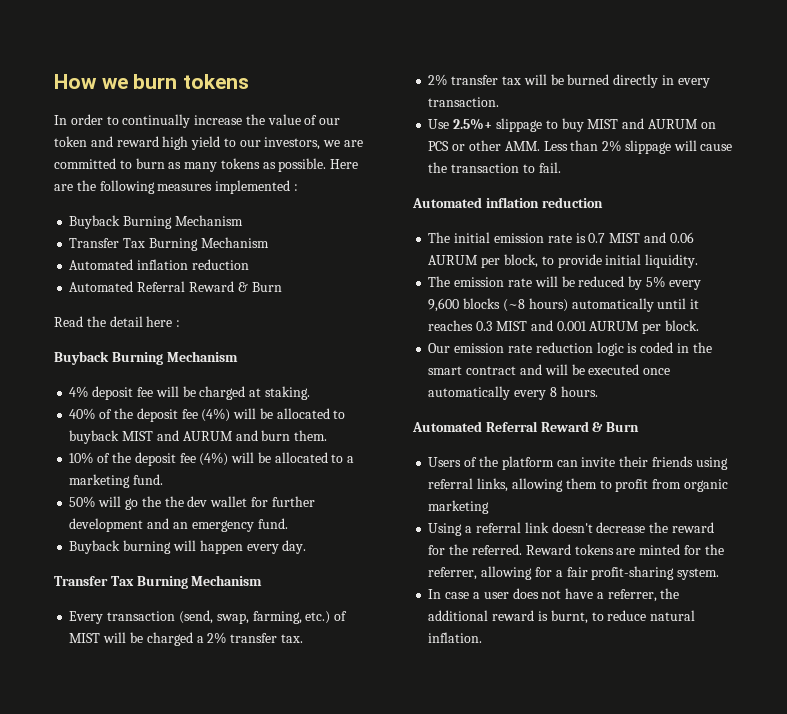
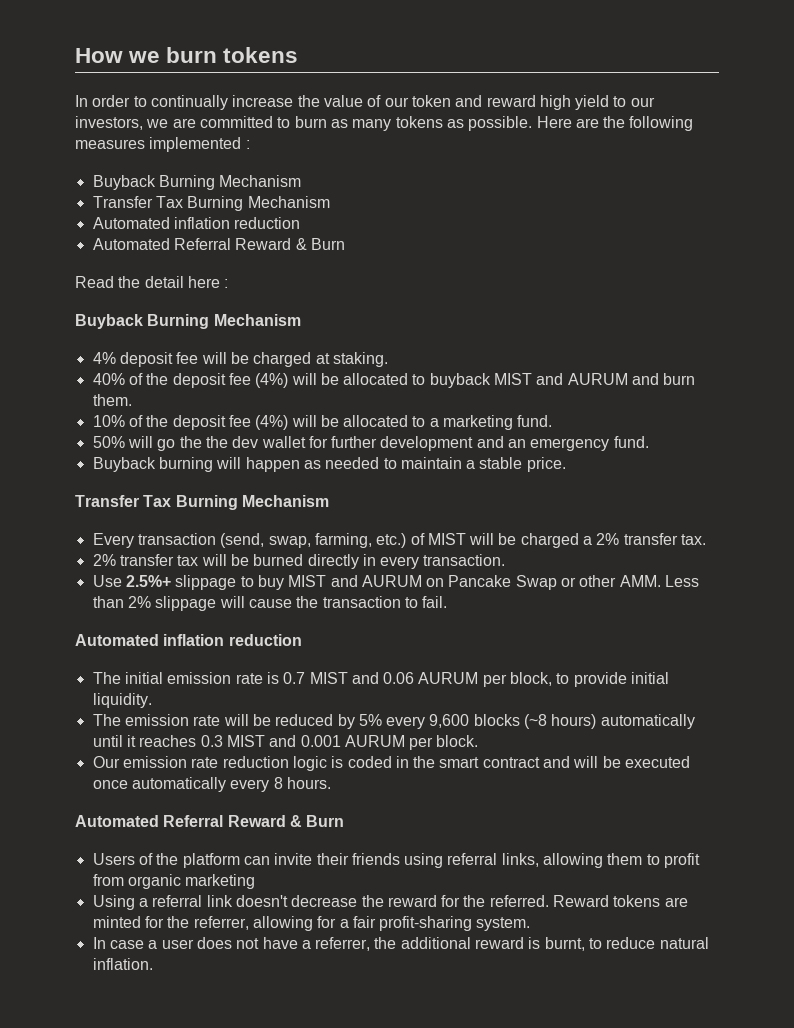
- Buyback burning will happen every day.
+ Buyback burning will happen as needed to maintain a stable price.
- Use 2.5%+ slippage to buy MIST and AURUM on PCS or other AMM. Less than 2% slippage will cause the transaction to fail.
+ Use 2.5%+ slippage to buy MIST and AURUM on Pancake Swap or other AMM. Less than 2% slippage will cause the transaction to fail.

